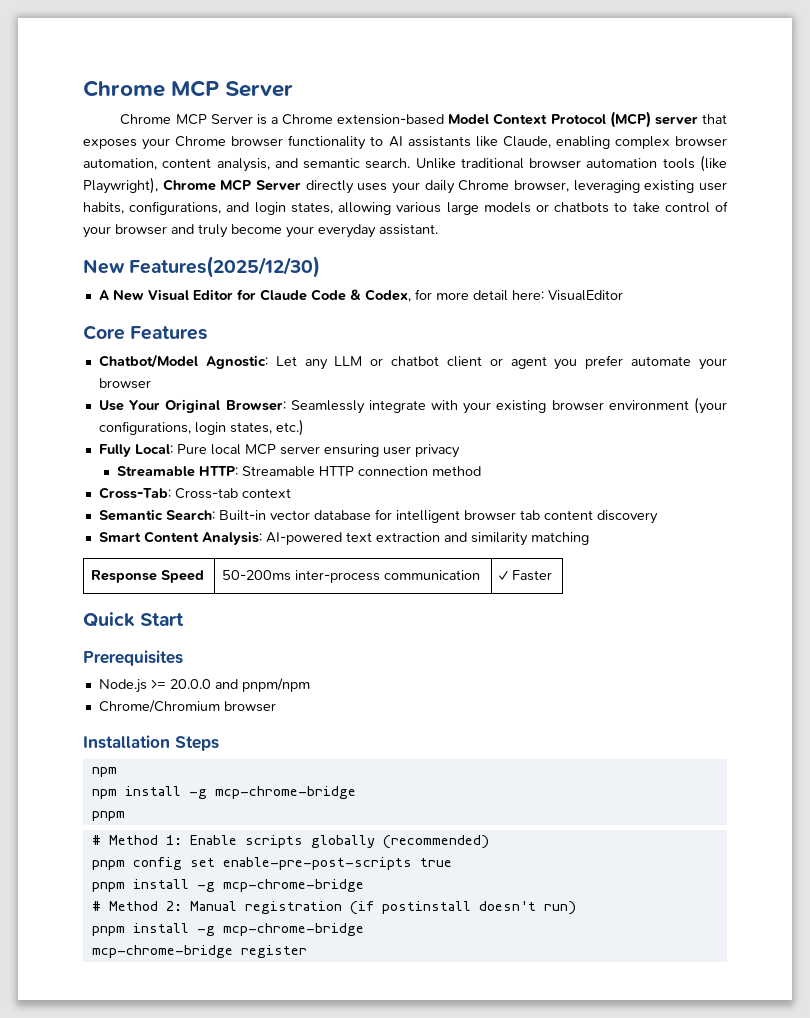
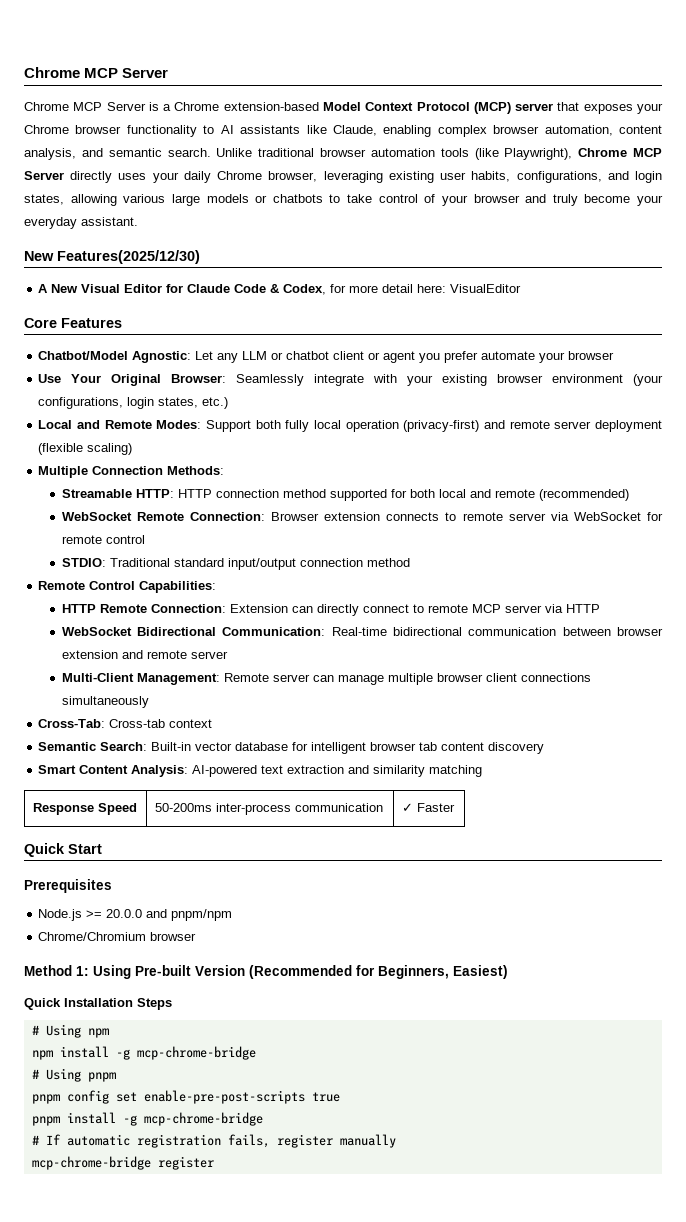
- Fully Local: Pure local MCP server ensuring user privacy
+ Local and Remote Modes: Support both fully local operation (privacy-first) and remote server deployment (flexible scaling)
+ Multiple Connection Methods:
- Streamable HTTP: Streamable HTTP connection method
+ Streamable HTTP: HTTP connection method supported for both local and remote (recommended)
+ WebSocket Remote Connection: Browser extension connects to remote server via WebSocket for remote control
+ STDIO: Traditional standard input/output connection method
+ Remote Control Capabilities:
+ HTTP Remote Connection: Extension can directly connect to remote MCP server via HTTP
+ WebSocket Bidirectional Communication: Real-time bidirectional communication between browser extension and remote server
+ Multi-Client Management: Remote server can manage multiple browser client connections simultaneously
- Installation Steps
- npm
+ Method 1: Using Pre-built Version (Recommended for Beginners, Easiest)
+ Quick Installation Steps
+ # Using npm
  npm install -g mcp-chrome-bridge
- pnpm
- # Method 1: Enable scripts globally (recommended)
+ # Using pnpm
- # Method 2: Manual registration (if postinstall doesn't run)
- pnpm install -g mcp-chrome-bridge
+ # If automatic registration fails, register manually

